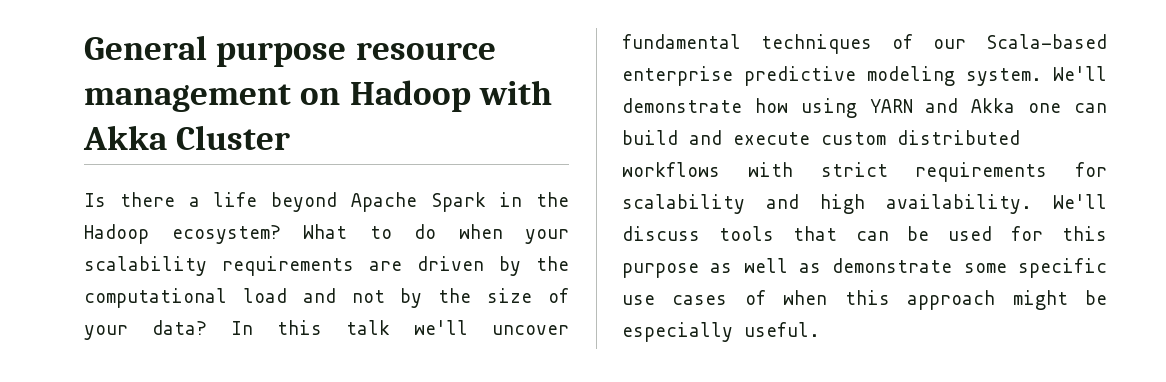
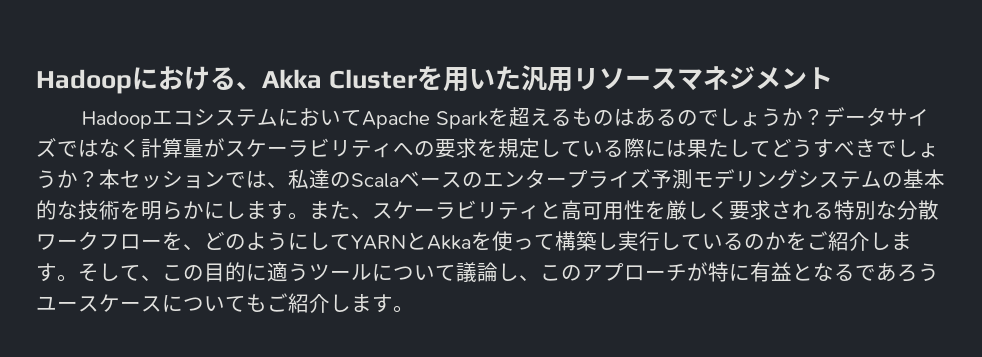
- General purpose resource management on Hadoop with Akka Cluster
- Is there a life beyond Apache Spark in the Hadoop ecosystem? What to do when your scalability requirements are driven by the computational load and not by the size of your data? In this talk we'll uncover fundamental techniques of our Scala-based enterprise predictive modeling system. We'll demonstrate how using YARN and Akka one can build and execute custom distributed workflows with strict requirements for scalability and high availability. We'll discuss tools that can be used for this purpose as well as demonstrate some specific use cases of when this approach might be especially useful.
+ Hadoopにおける、Akka Clusterを用いた汎用リソースマネジメント
+ HadoopエコシステムにおいてApache Sparkを超えるものはあるのでしょうか？データサイズではなく計算量がスケーラビリティへの要求を規定している際には果たしてどうすべきでしょうか？本セッションでは、私達のScalaベースのエンタープライズ予測モデリングシステムの基本的な技術を明らかにします。また、スケーラビリティと高可用性を厳しく要求される特別な分散ワークフローを、どのようにしてYARNとAkkaを使って構築し実行しているのかをご紹介します。そして、この目的に適うツールについて議論し、このアプローチが特に有益となるであろうユースケースについてもご紹介します。

